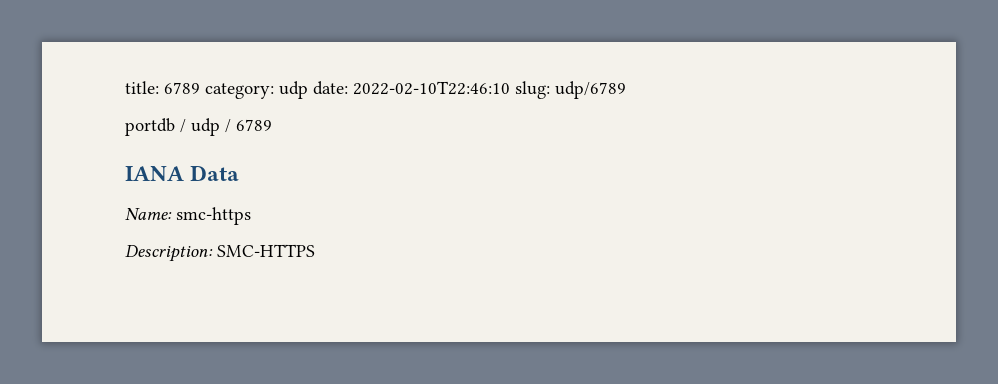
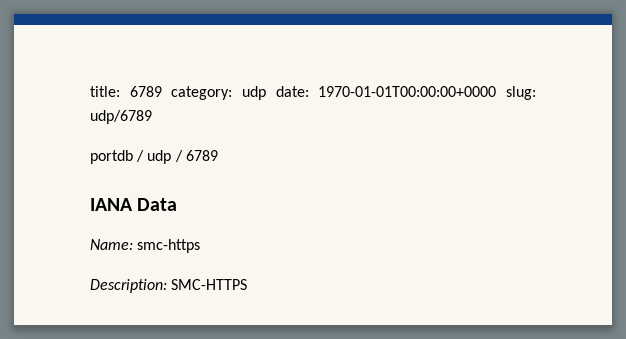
- title: 6789 category: udp date: 2022-02-10T22:46:10 slug: udp/6789
+ title: 6789 category: udp date: 1970-01-01T00:00:00+0000 slug: udp/6789

